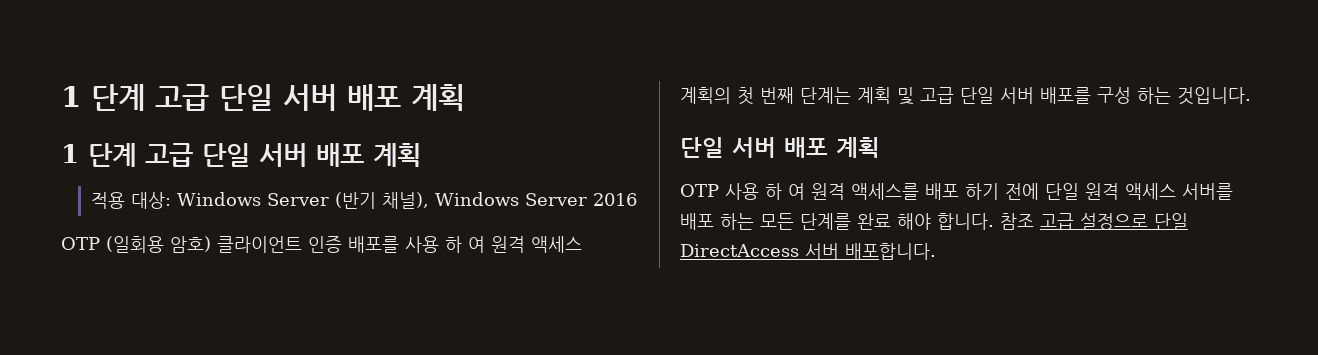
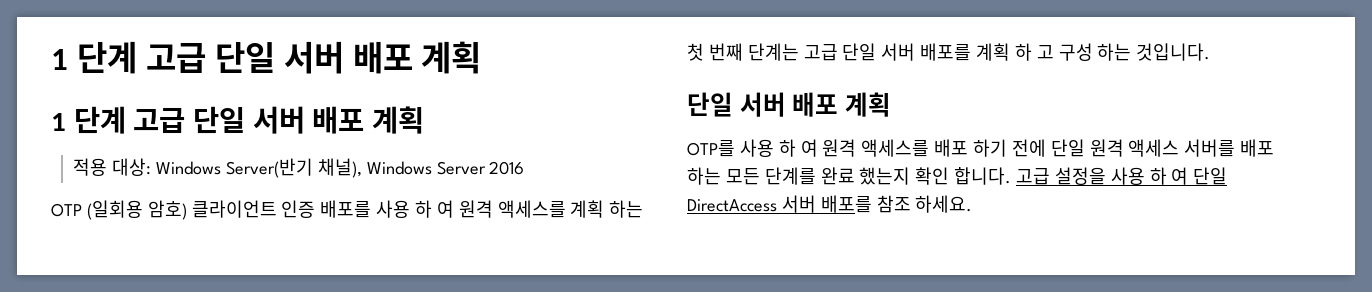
- 적용 대상: Windows Server (반기 채널), Windows Server 2016
+ 적용 대상: Windows Server(반기 채널), Windows Server 2016
- OTP (일회용 암호) 클라이언트 인증 배포를 사용 하 여 원격 액세스 계획의 첫 번째 단계는 계획 및 고급 단일 서버 배포를 구성 하는 것입니다.
+ OTP (일회용 암호) 클라이언트 인증 배포를 사용 하 여 원격 액세스를 계획 하는 첫 번째 단계는 고급 단일 서버 배포를 계획 하 고 구성 하는 것입니다.
- OTP 사용 하 여 원격 액세스를 배포 하기 전에 단일 원격 액세스 서버를 배포 하는 모든 단계를 완료 해야 합니다. 참조 고급 설정으로 단일 DirectAccess 서버 배포합니다.
+ OTP를 사용 하 여 원격 액세스를 배포 하기 전에 단일 원격 액세스 서버를 배포 하는 모든 단계를 완료 했는지 확인 합니다. 고급 설정을 사용 하 여 단일 DirectAccess 서버 배포를 참조 하세요.

